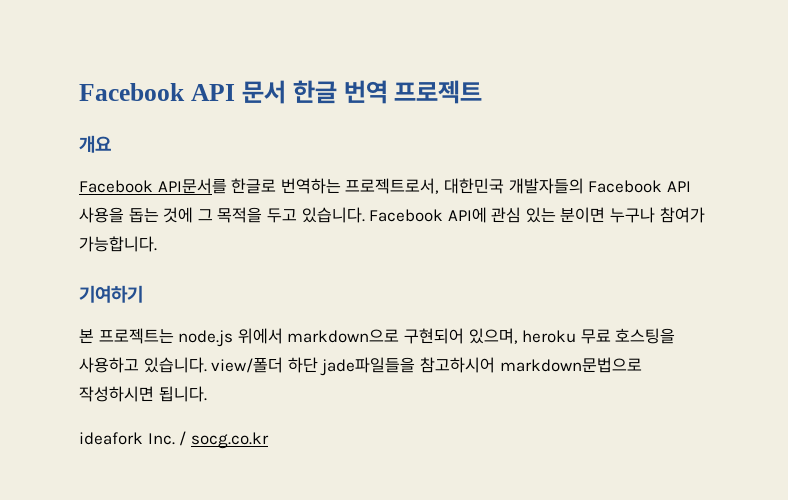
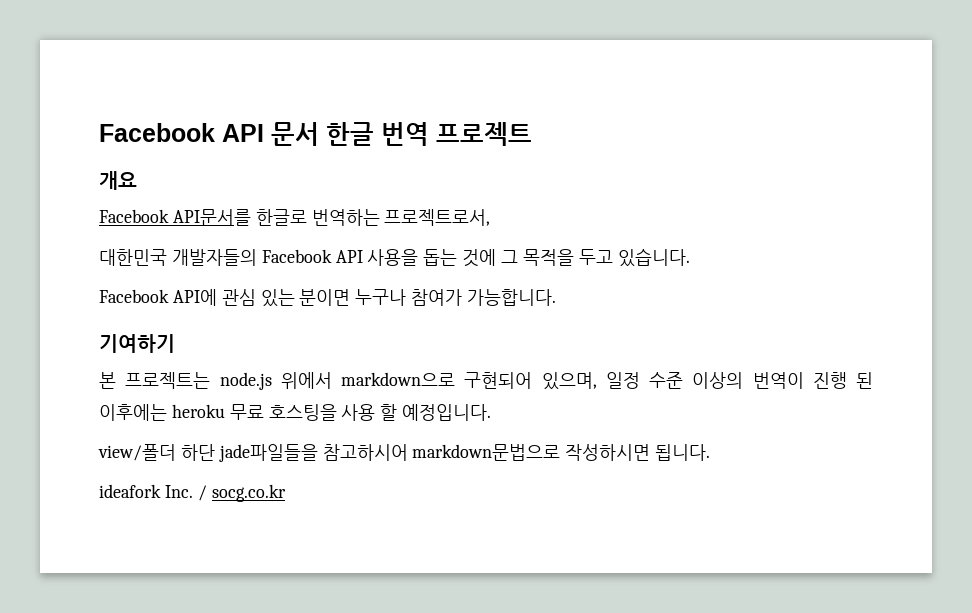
- Facebook API문서를 한글로 번역하는 프로젝트로서, 대한민국 개발자들의 Facebook API 사용을 돕는 것에 그 목적을 두고 있습니다. Facebook API에 관심 있는 분이면 누구나 참여가 가능합니다.
+ Facebook API문서를 한글로 번역하는 프로젝트로서,
+ 대한민국 개발자들의 Facebook API 사용을 돕는 것에 그 목적을 두고 있습니다.
+ Facebook API에 관심 있는 분이면 누구나 참여가 가능합니다.
- 본 프로젝트는 node.js 위에서 markdown으로 구현되어 있으며, heroku 무료 호스팅을 사용하고 있습니다. view/폴더 하단 jade파일들을 참고하시어 markdown문법으로 작성하시면 됩니다.
+ 본 프로젝트는 node.js 위에서 markdown으로 구현되어 있으며, 일정 수준 이상의 번역이 진행 된 이후에는 heroku 무료 호스팅을 사용 할 예정입니다.
+ view/폴더 하단 jade파일들을 참고하시어 markdown문법으로 작성하시면 됩니다.

